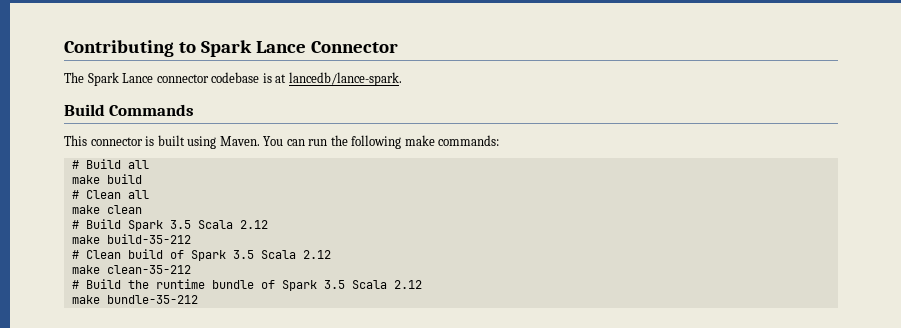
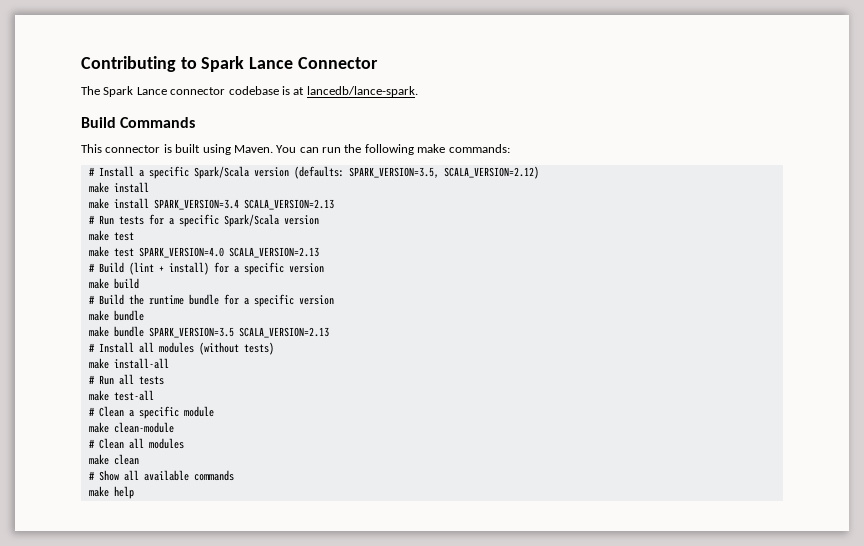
- # Build all
+ # Install a specific Spark/Scala version (defaults: SPARK_VERSION=3.5, SCALA_VERSION=2.12)
+ make install
+ make install SPARK_VERSION=3.4 SCALA_VERSION=2.13
+ # Run tests for a specific Spark/Scala version
+ make test
+ make test SPARK_VERSION=4.0 SCALA_VERSION=2.13
+ # Build (lint + install) for a specific version
  make build
- # Clean all
- make clean
- # Build Spark 3.5 Scala 2.12
- make build-35-212
- # Clean build of Spark 3.5 Scala 2.12
- make clean-35-212
- # Build the runtime bundle of Spark 3.5 Scala 2.12
- make bundle-35-212
+ # Build the runtime bundle for a specific version
+ make bundle
+ make bundle SPARK_VERSION=3.5 SCALA_VERSION=2.13
+ # Install all modules (without tests)
+ make install-all
+ # Run all tests
+ make test-all
+ # Clean a specific module
+ make clean-module
+ # Clean all modules
+ make clean
+ # Show all available commands
+ make help

